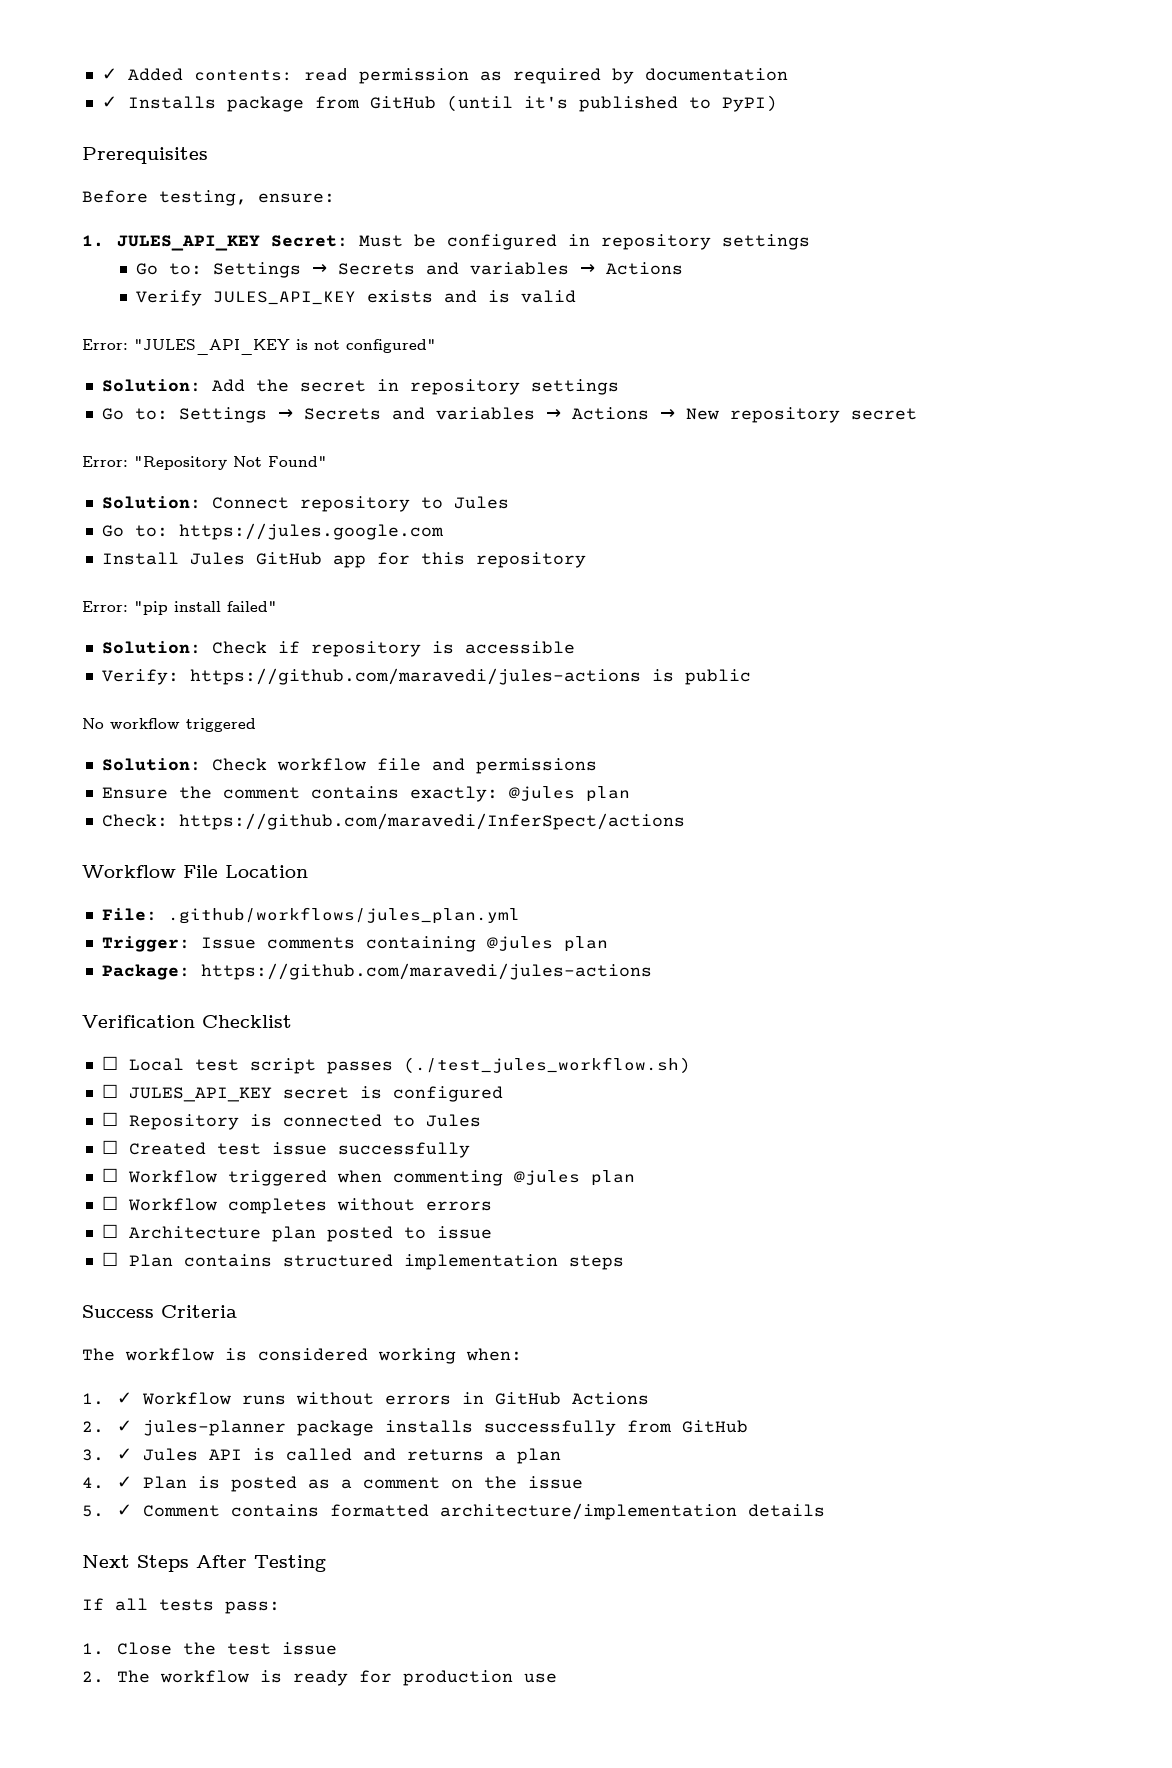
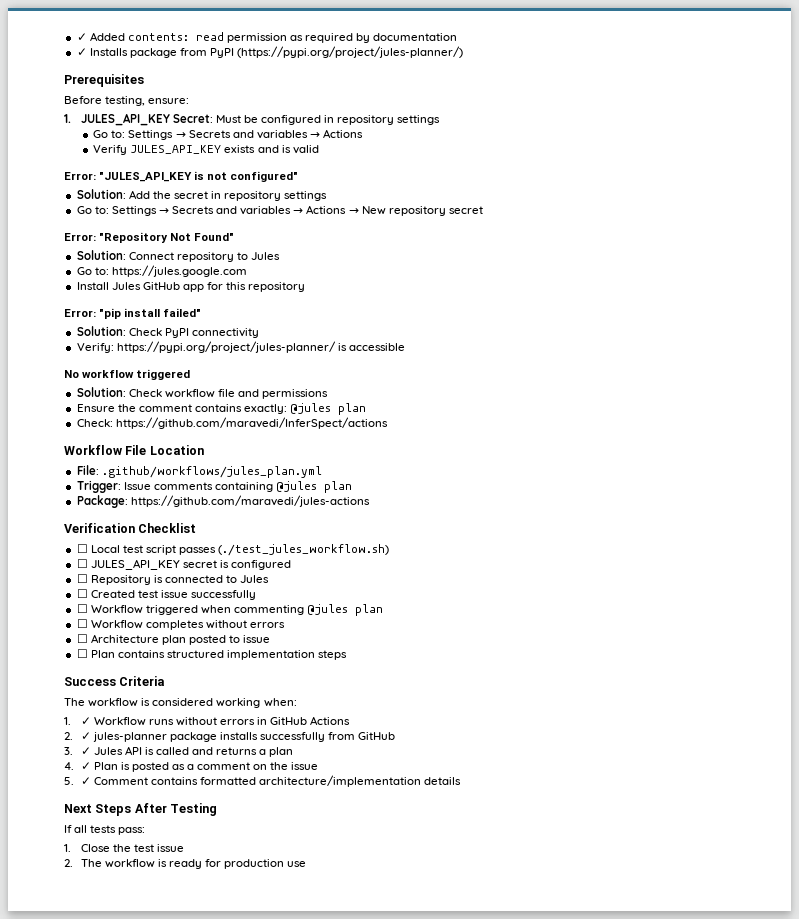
- ✓ Installs package from GitHub (until it's published to PyPI)
+ ✓ Installs package from PyPI (https://pypi.org/project/jules-planner/)
- Solution: Check if repository is accessible
- Verify: https://github.com/maravedi/jules-actions is public
+ Solution: Check PyPI connectivity
+ Verify: https://pypi.org/project/jules-planner/ is accessible

